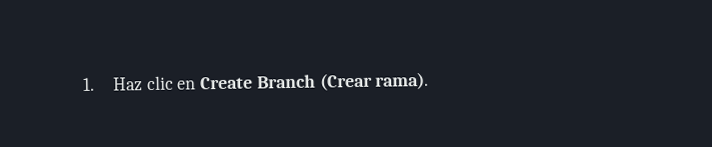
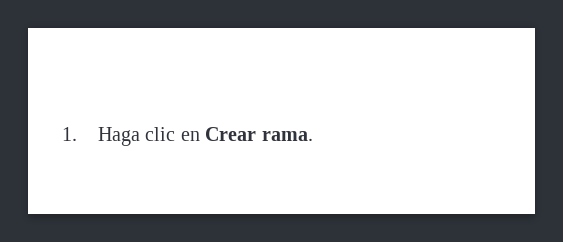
- 1. Haz clic en Create Branch (Crear rama).
+ 1. Haga clic en Crear rama.

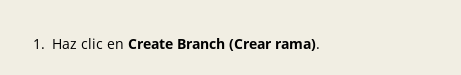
- 1. Haga clic en Crear rama.
+ 1. Haz clic en Create Branch (Crear rama).

